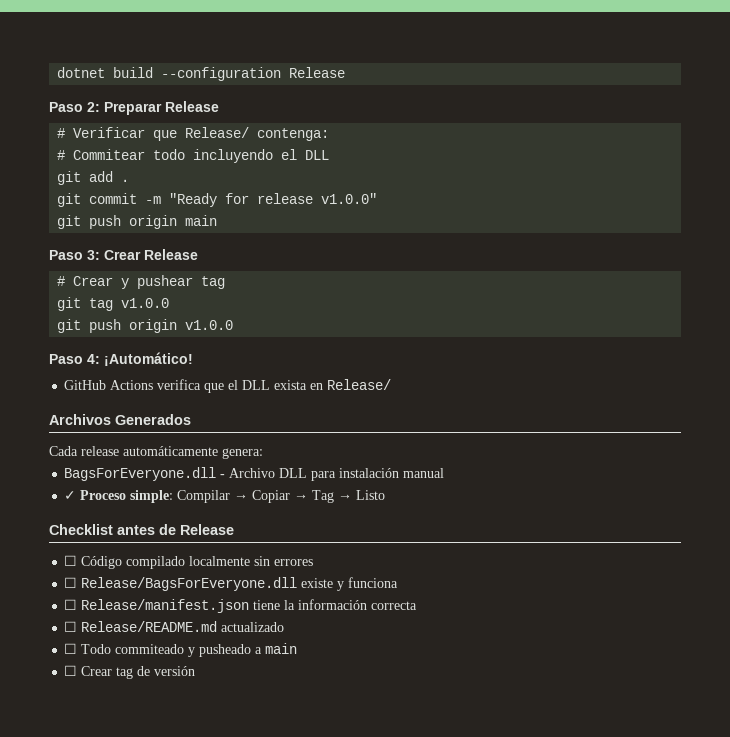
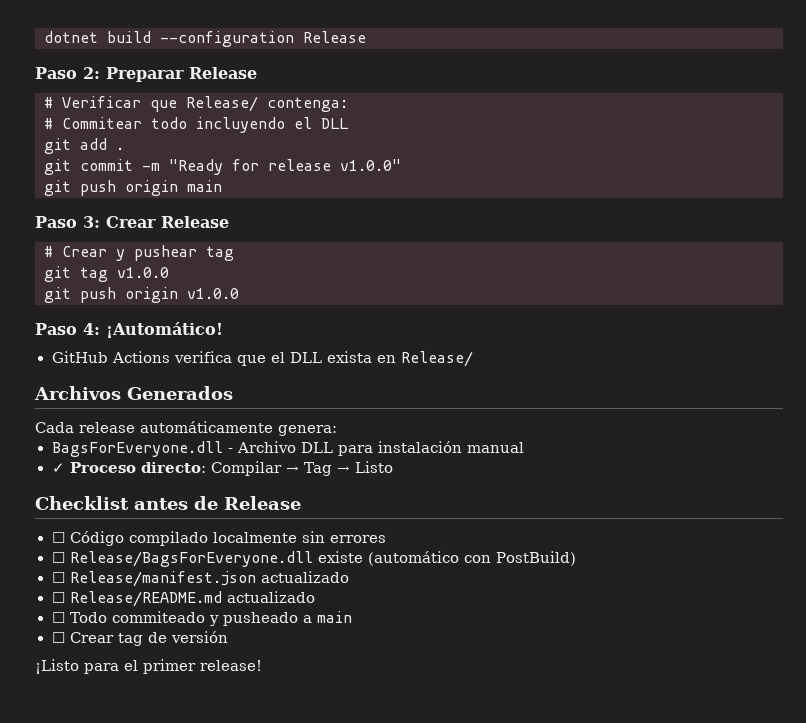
- ✓ Proceso simple: Compilar → Copiar → Tag → Listo
+ ✓ Proceso directo: Compilar → Tag → Listo
- ☐ Release/BagsForEveryone.dll existe y funciona
+ ☐ Release/BagsForEveryone.dll existe (automático con PostBuild)
- ☐ Release/manifest.json tiene la información correcta
+ ☐ Release/manifest.json actualizado
+ ¡Listo para el primer release!

